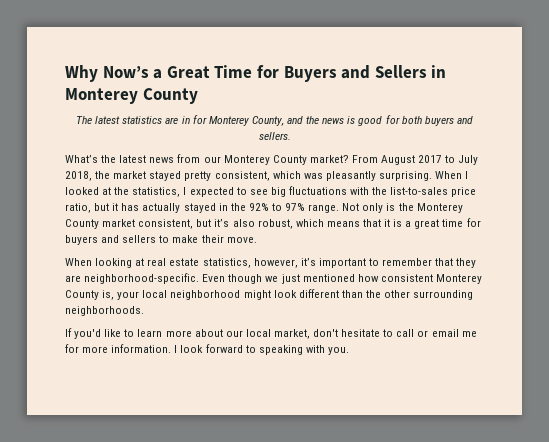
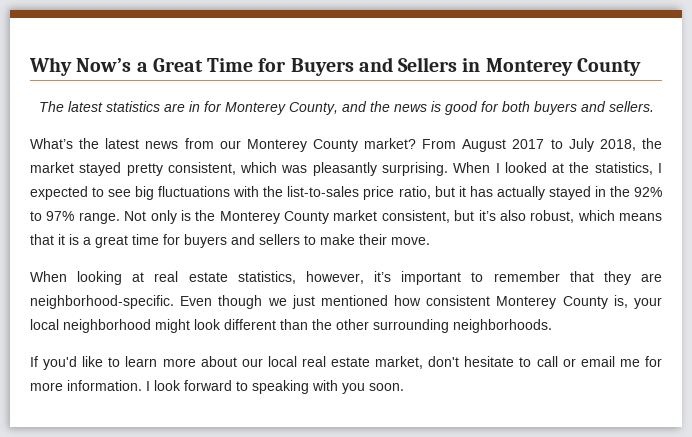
- If you'd like to learn more about our local market, don't hesitate to call or email me for more information.
+ If you'd like to learn more about our local real estate market, don't hesitate to call or email me for more information.
- I look forward to speaking with you.
+ I look forward to speaking with you soon.

